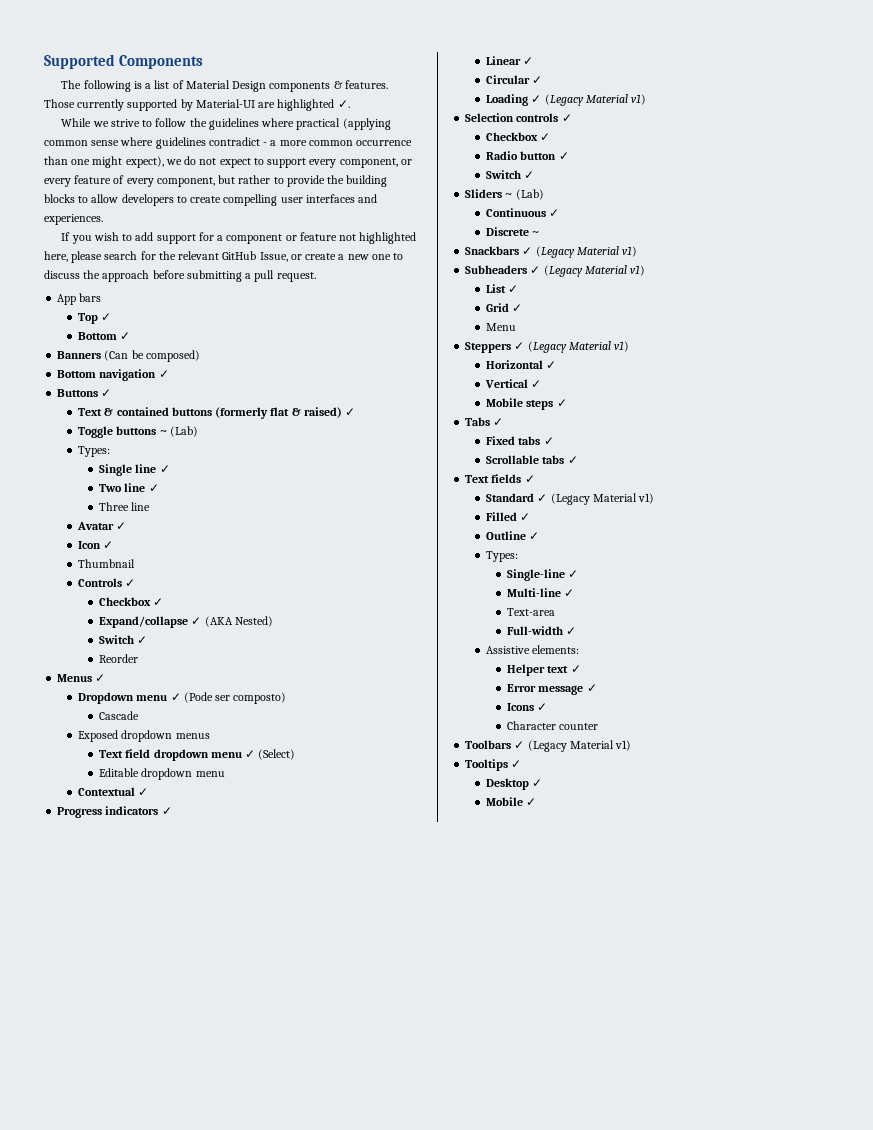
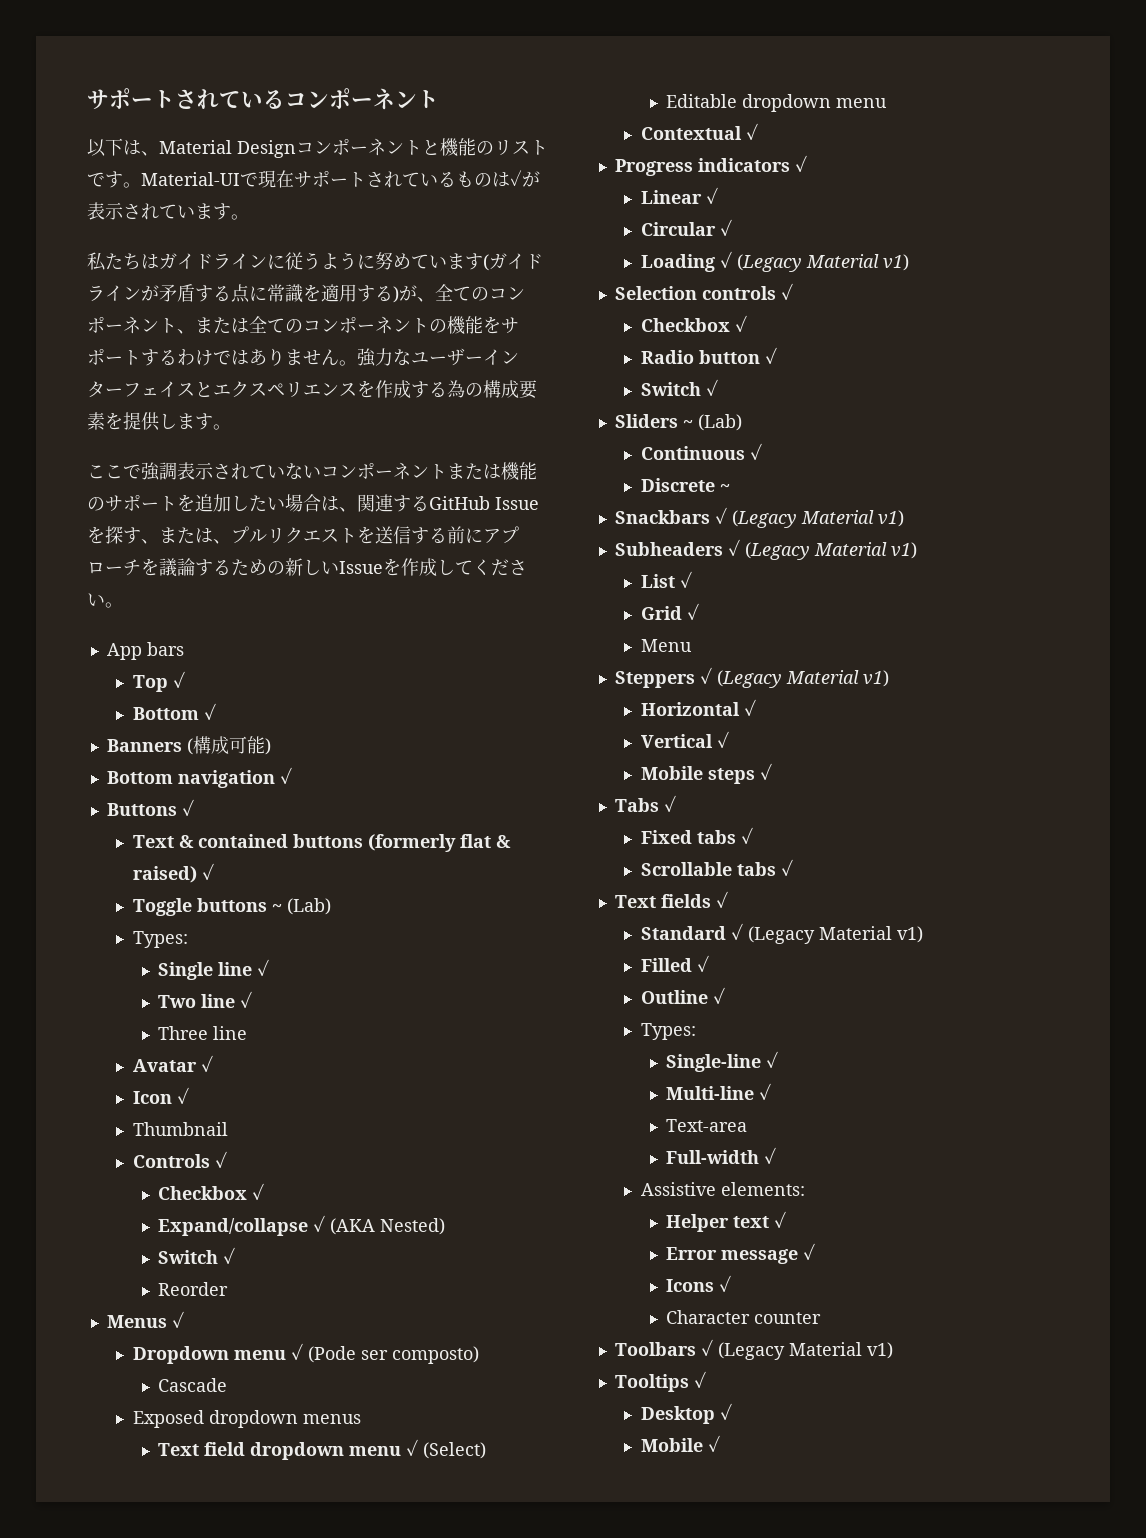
- Supported Components
- The following is a list of Material Design components & features. Those currently supported by Material-UI are highlighted ✓.
- While we strive to follow the guidelines where practical (applying common sense where guidelines contradict - a more common occurrence than one might expect), we do not expect to support every component, or every feature of every component, but rather to provide the building blocks to allow developers to create compelling user interfaces and experiences.
- If you wish to add support for a component or feature not highlighted here, please search for the relevant GitHub Issue, or create a new one to discuss the approach before submitting a pull request.
+ サポートされているコンポーネント
+ 以下は、Material Designコンポーネントと機能のリストです。Material-UIで現在サポートされているものは✓が表示されています。
+ 私たちはガイドラインに従うように努めています(ガイドラインが矛盾する点に常識を適用する)が、全てのコンポーネント、または全てのコンポーネントの機能をサポートするわけではありません。強力なユーザーインターフェイスとエクスペリエンスを作成する為の構成要素を提供します。
+ ここで強調表示されていないコンポーネントまたは機能のサポートを追加したい場合は、関連するGitHub Issueを探す、または、プルリクエストを送信する前にアプローチを議論するための新しいIssueを作成してください。
- Banners (Can be composed)
+ Banners (構成可能)

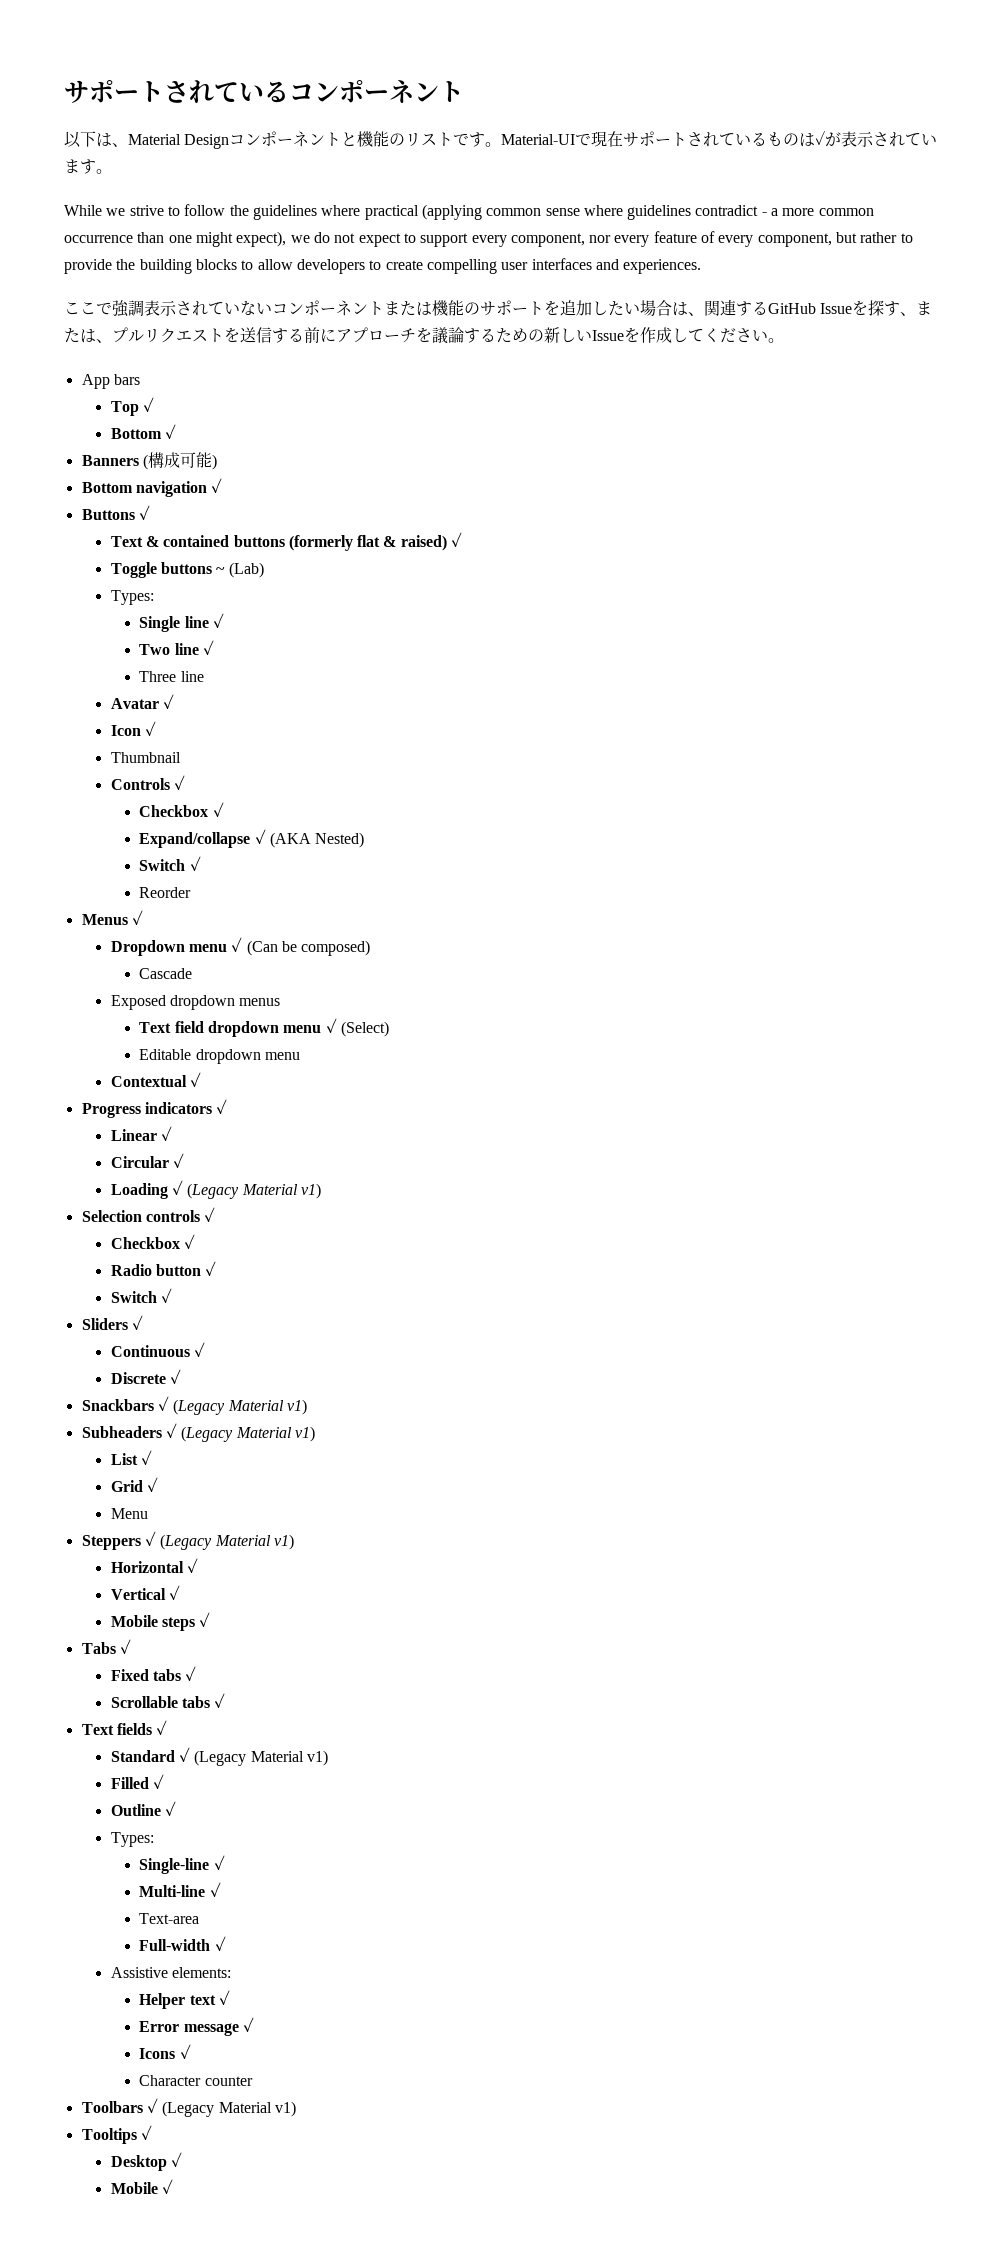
- 私たちはガイドラインに従うように努めています(ガイドラインが矛盾する点に常識を適用する)が、全てのコンポーネント、または全てのコンポーネントの機能をサポートするわけではありません。強力なユーザーインターフェイスとエクスペリエンスを作成する為の構成要素を提供します。
+ While we strive to follow the guidelines where practical (applying common sense where guidelines contradict - a more common occurrence than one might expect), we do not expect to support every component, nor every feature of every component, but rather to provide the building blocks to allow developers to create compelling user interfaces and experiences.
- Dropdown menu ✓ (Pode ser composto)
+ Dropdown menu ✓ (Can be composed)
- Sliders ~ (Lab)
+ Sliders ✓
- Discrete ~
+ Discrete ✓

